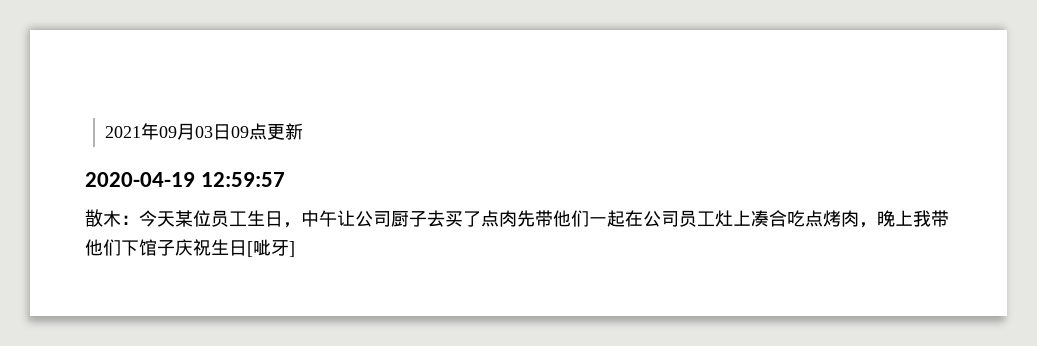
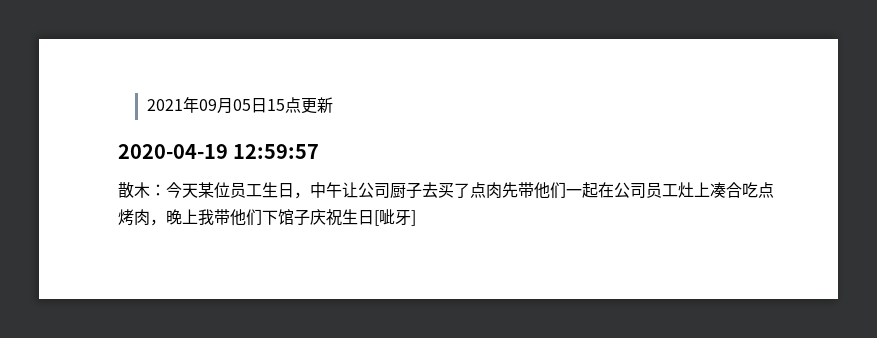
- 2021年09月03日09点更新
+ 2021年09月05日15点更新

